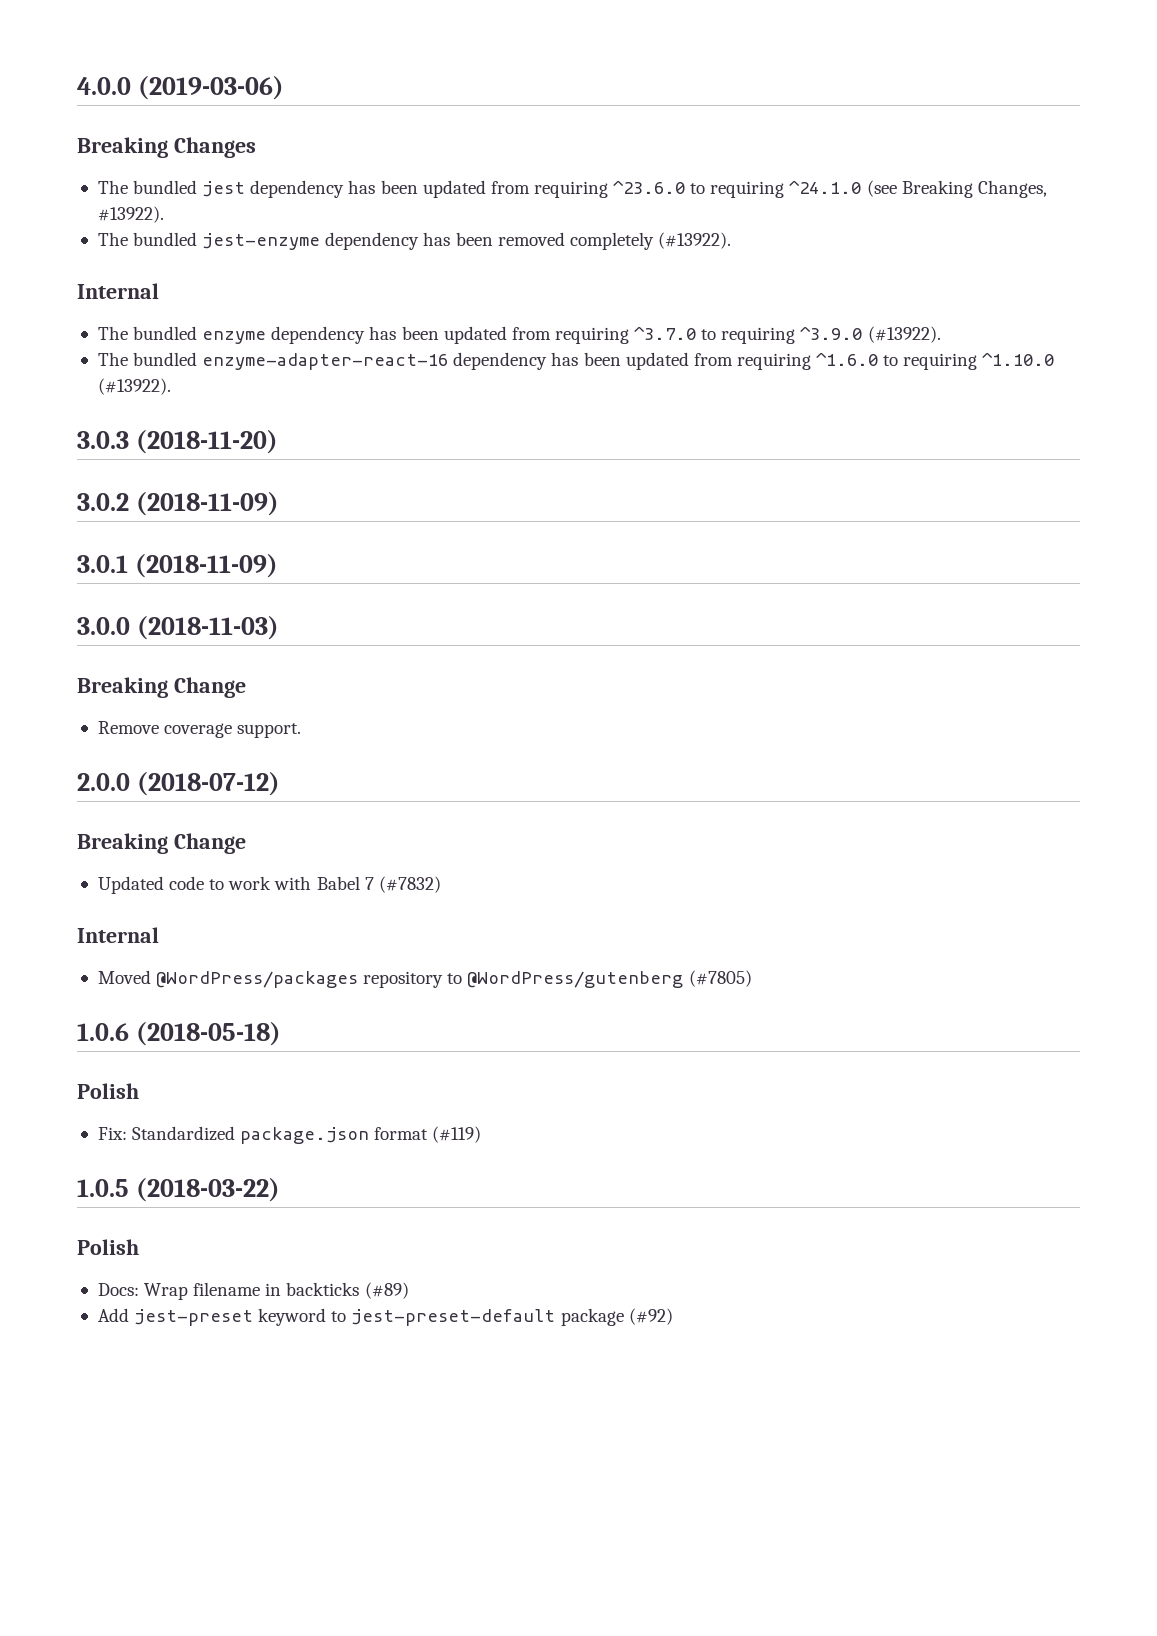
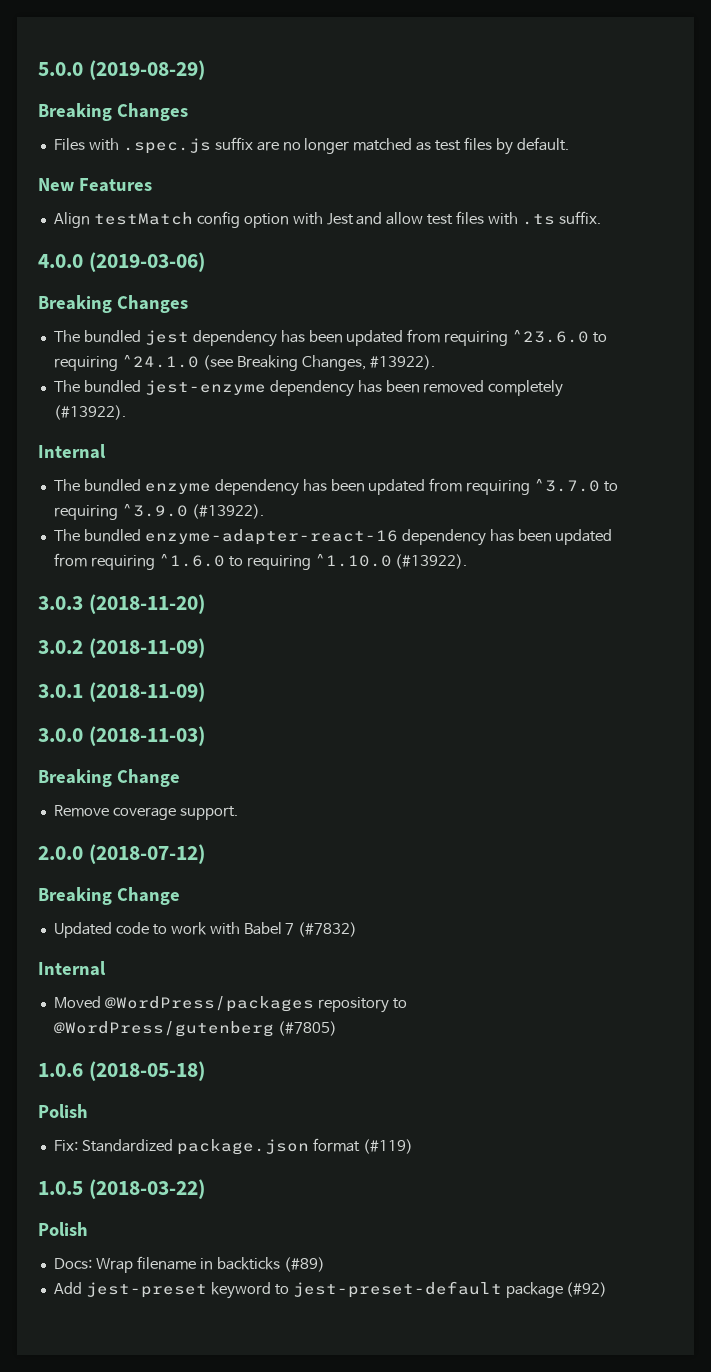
+ 5.0.0 (2019-08-29)
+ Breaking Changes
+ Files with .spec.js suffix are no longer matched as test files by default.
+ New Features
+ Align testMatch config option with Jest and allow test files with .ts suffix.

